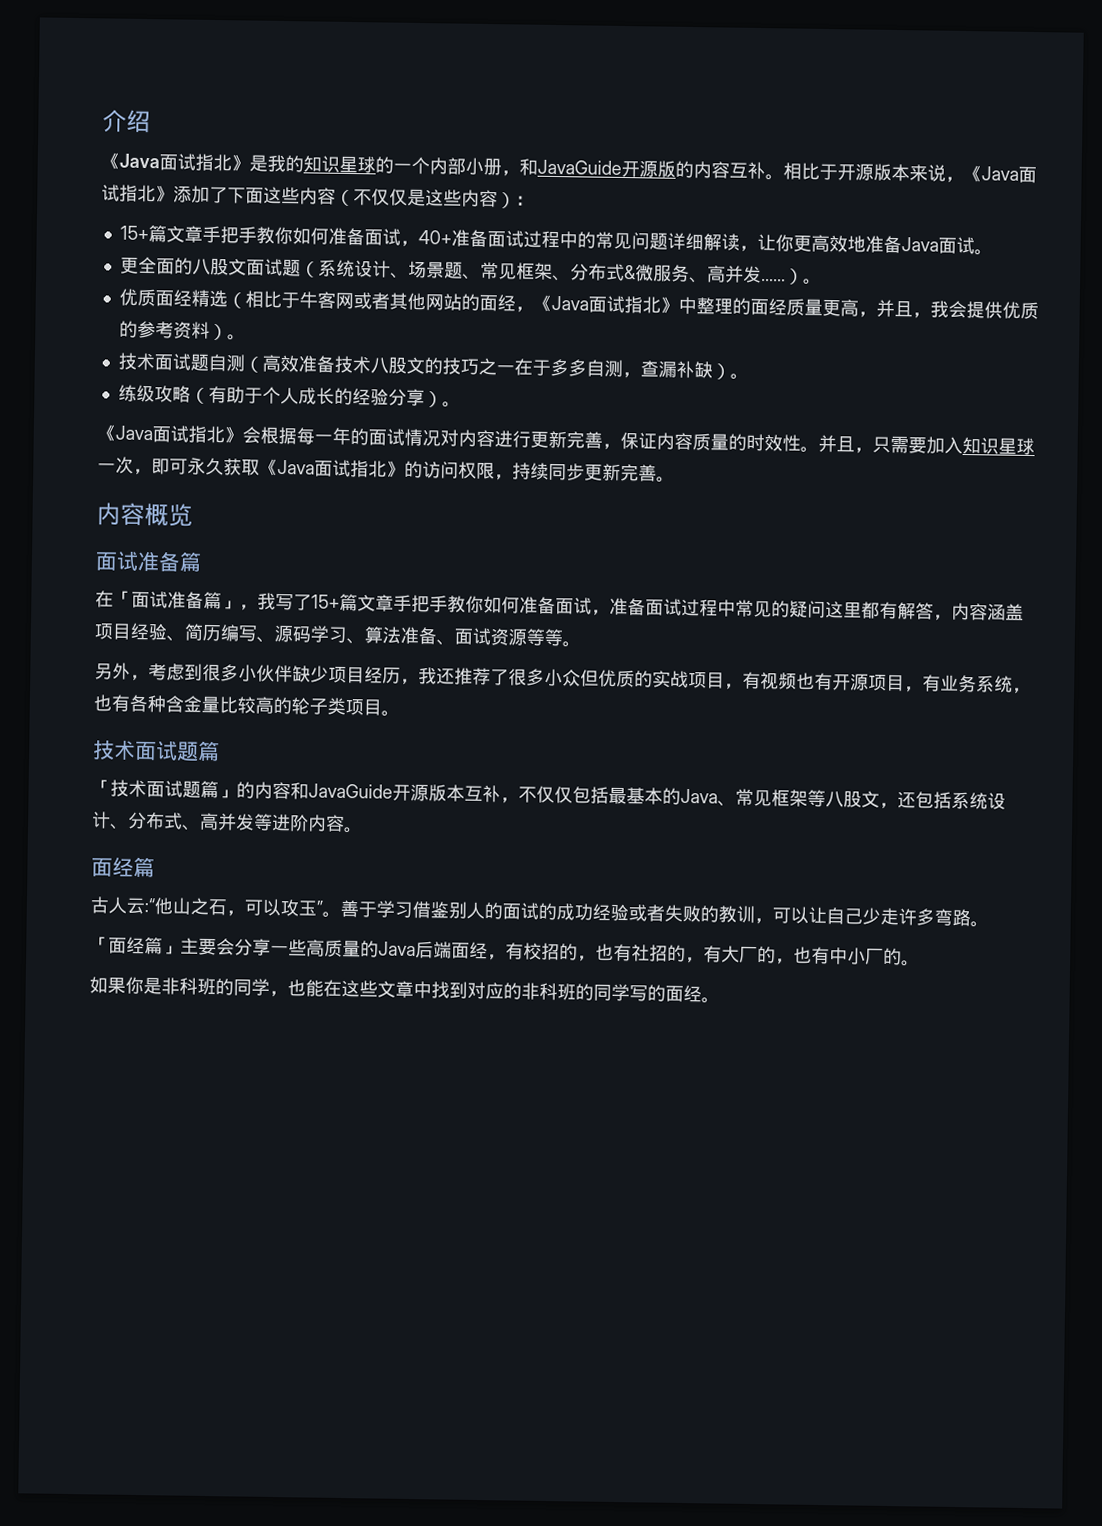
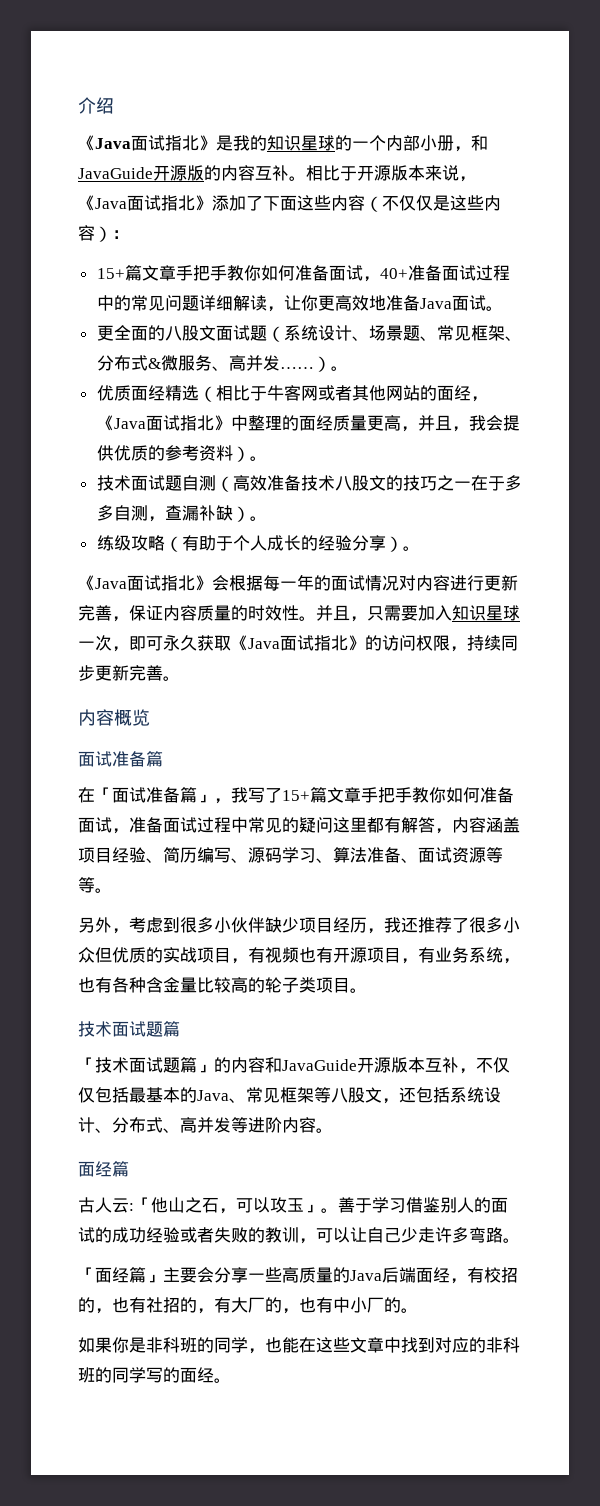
- 古人云:“他山之石，可以攻玉”。
+ 古人云:「他山之石，可以攻玉」。

